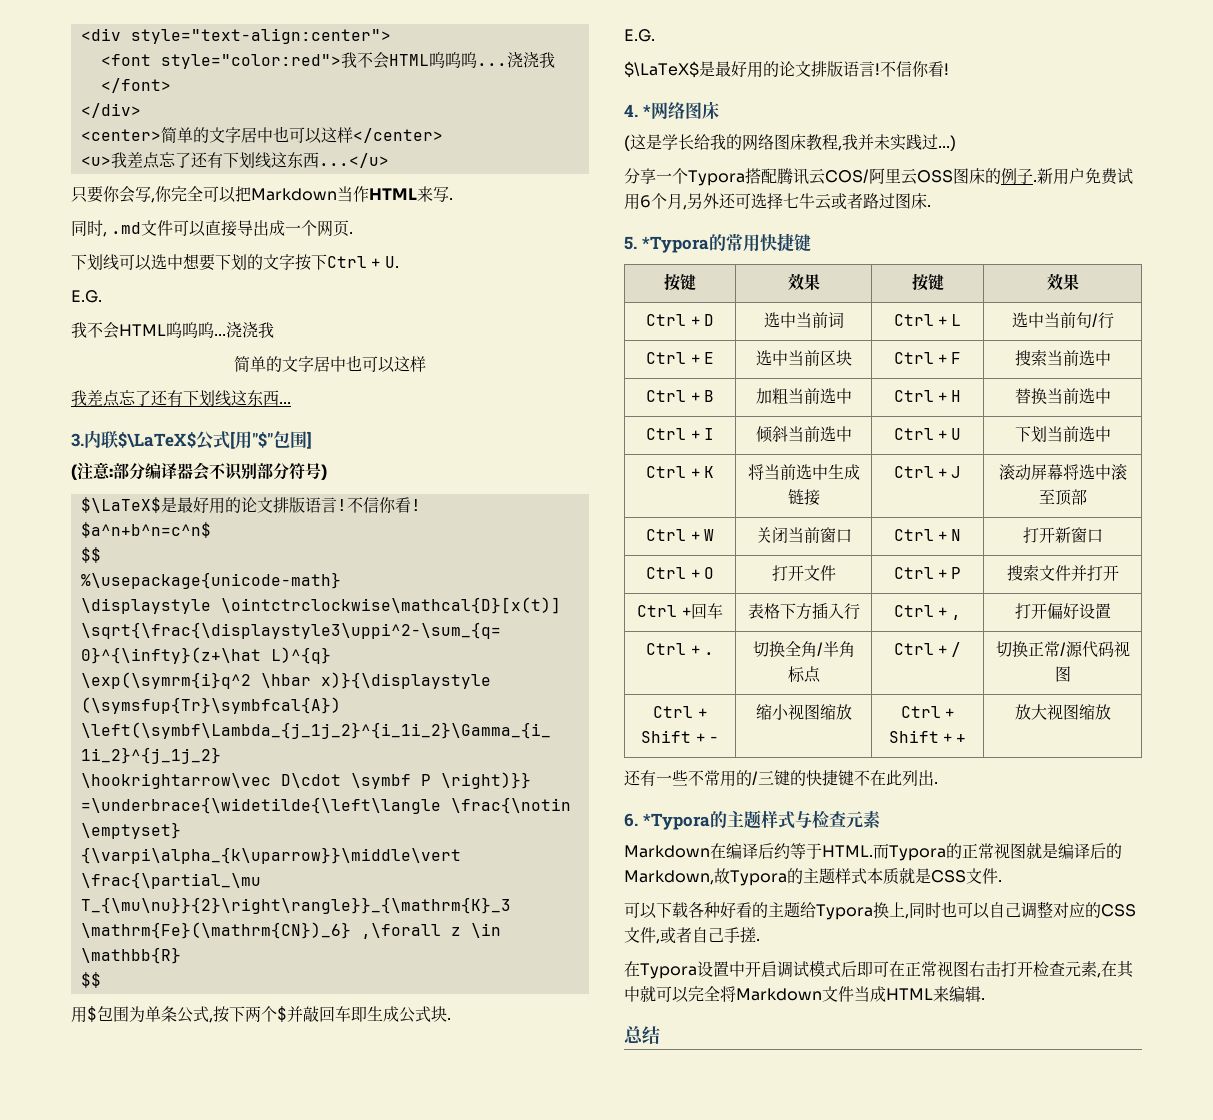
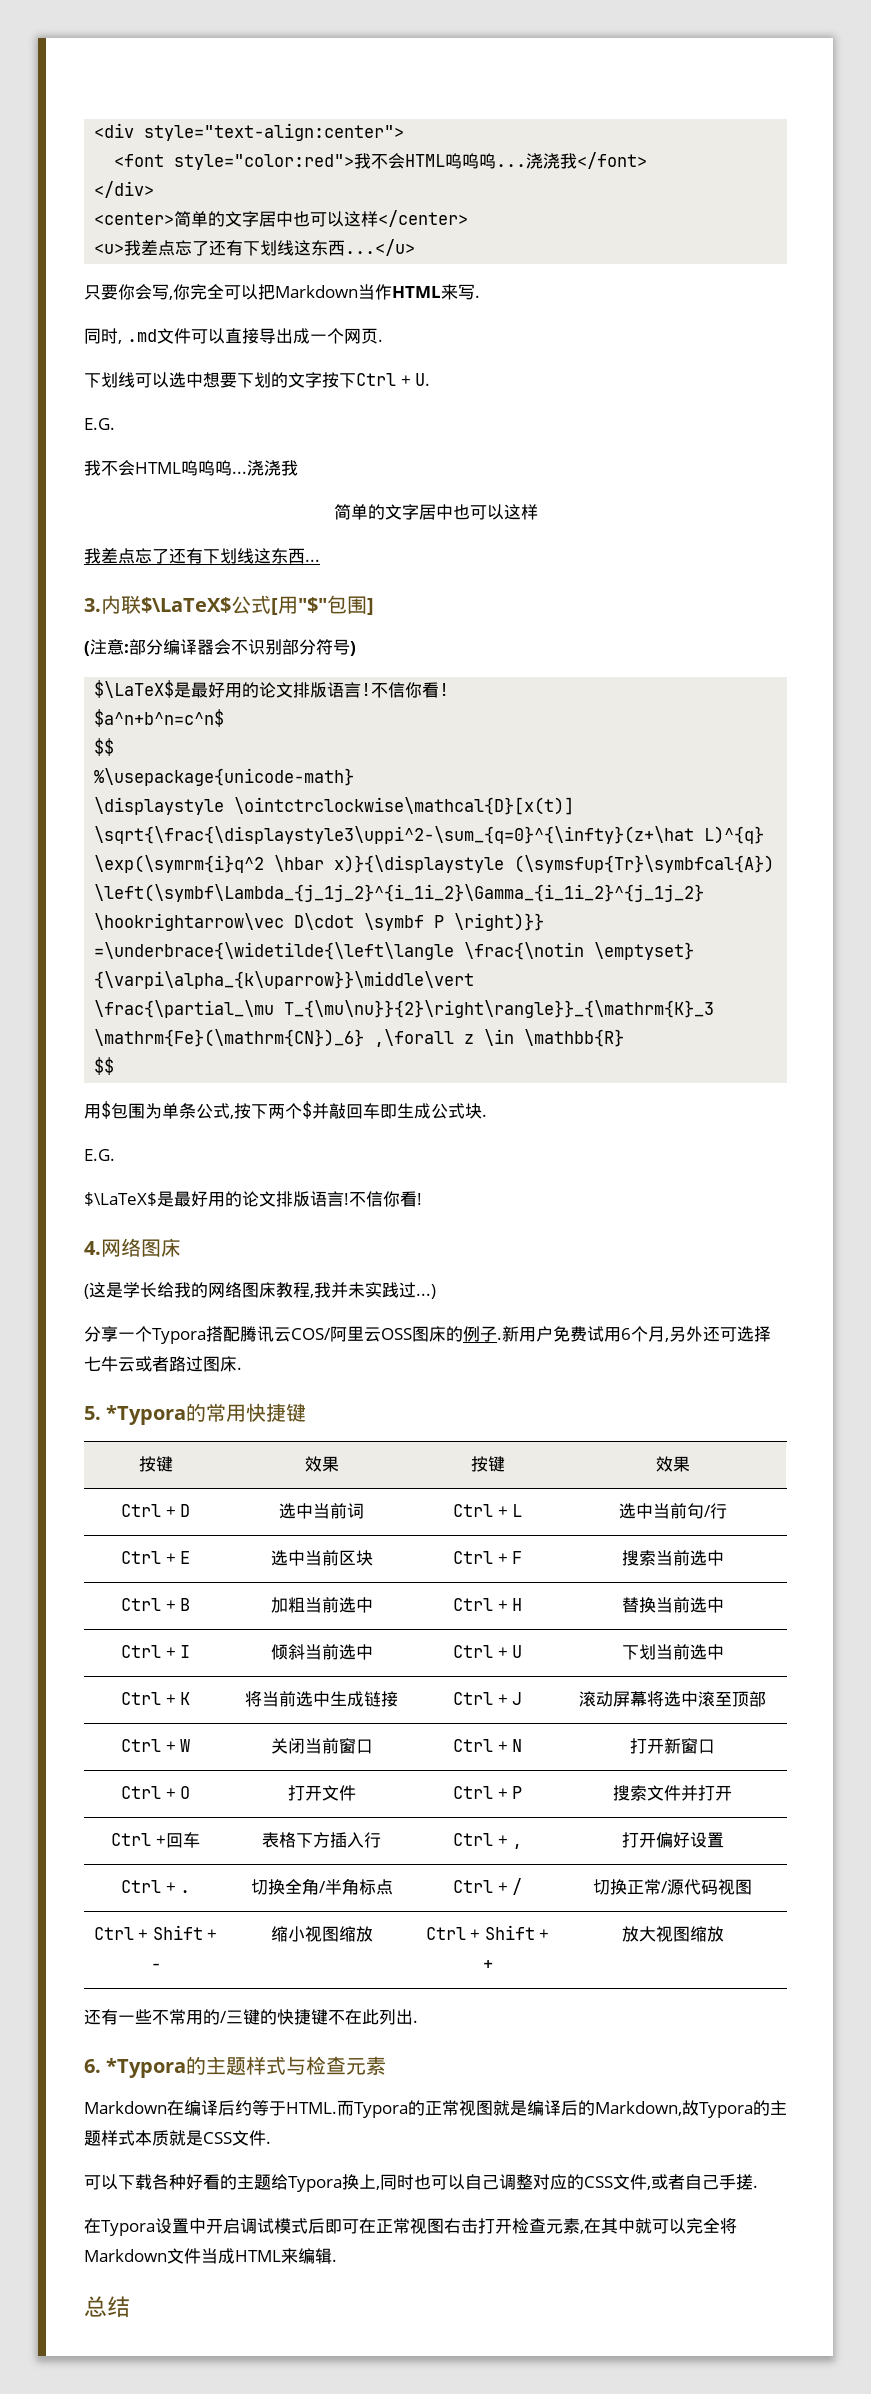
- 4. *网络图床
+ 4.网络图床

